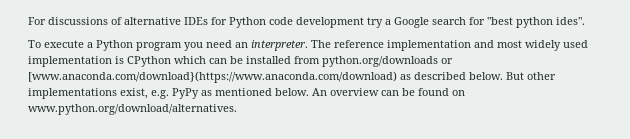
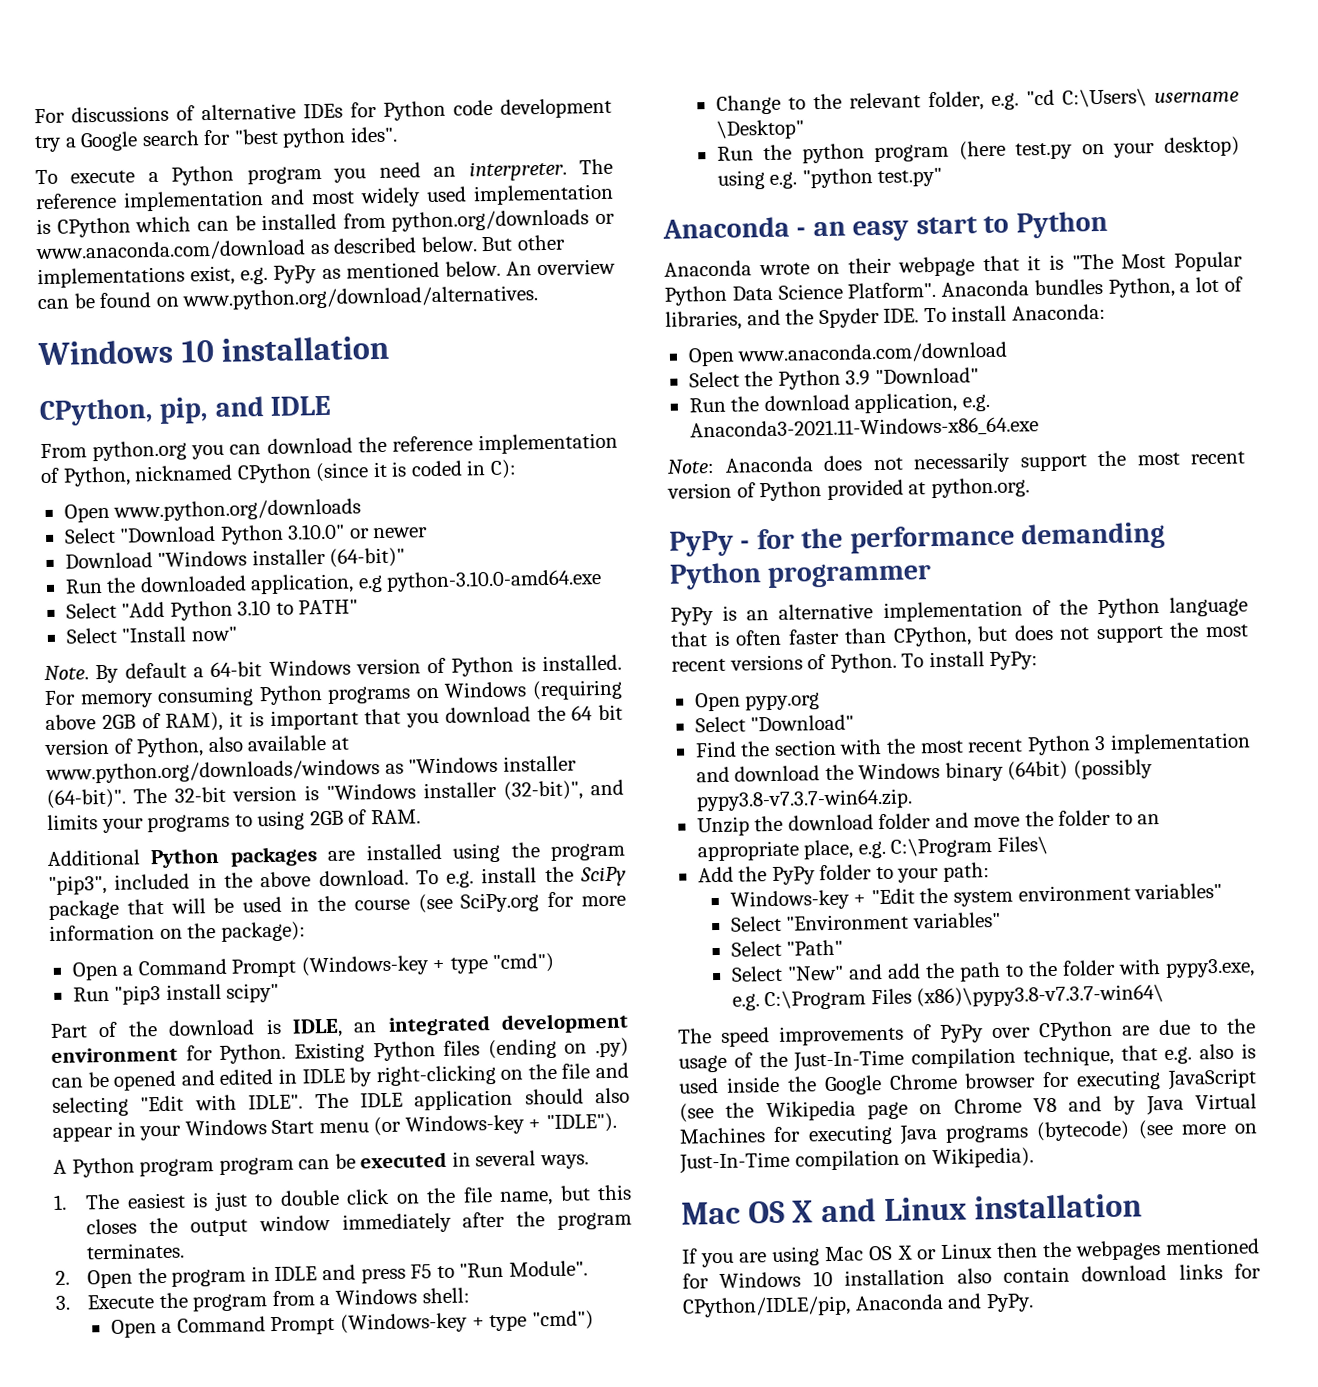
- The reference implementation and most widely used implementation is CPython which can be installed from python.org/downloads or [www.anaconda.com/download}(https://www.anaconda.com/download) as described below.
+ The reference implementation and most widely used implementation is CPython which can be installed from python.org/downloads or www.anaconda.com/download as described below.
  An overview can be found on www.python.org/download/alternatives.
+ Windows 10 installation
+ CPython, pip, and IDLE
+ From python.org you can download the reference implementation of Python, nicknamed CPython (since it is coded in C):
+ Open www.python.org/downloads
+ Select "Download Python 3.10.0" or newer
+ Download "Windows installer (64-bit)"
+ Run the downloaded application, e.g python-3.10.0-amd64.exe
+ Select "Add Python 3.10 to PATH"
+ Select "Install now"
+ Note. By default a 64-bit Windows version of Python is installed. For memory consuming Python programs on Windows (requiring above 2GB of RAM), it is important that you download the 64 bit version of Python, also available at www.python.org/downloads/windows as "Windows installer (64-bit)". The 32-bit version is "Windows installer (32-bit)", and limits your programs to using 2GB of RAM.
+ Additional Python packages are installed using the program "pip3", included in the above download. To e.g. install the SciPy package that will be used in the course (see SciPy.org for more information on the package):
+ Open a Command Prompt (Windows-key + type "cmd")
+ Run "pip3 install scipy"
+ Part of the download is IDLE, an integrated development environment for Python. Existing Python files (ending on .py) can be opened and edited in IDLE by right-clicking on the file and selecting "Edit with IDLE". The IDLE application should also appear in your Windows Start menu (or Windows-key + "IDLE").
+ A Python program program can be executed in several ways.
+ 1. The easiest is just to double click on the file name, but this closes the output window immediately after the program terminates.
+ 2. Open the program in IDLE and press F5 to "Run Module".
+ 3. Execute the program from a Windows shell:
+ Open a Command Prompt (Windows-key + type "cmd")
+ Change to the relevant folder, e.g. "cd C:\Users\ username \Desktop"
+ Run the python program (here test.py on your desktop) using e.g. "python test.py"
+ Anaconda - an easy start to Python
+ Anaconda wrote on their webpage that it is "The Most Popular Python Data Science Platform". Anaconda bundles Python, a lot of libraries, and the Spyder IDE. To install Anaconda:
+ Open www.anaconda.com/download
+ Select the Python 3.9 "Download"
+ Run the download application, e.g. Anaconda3-2021.11-Windows-x86_64.exe
+ Note: Anaconda does not necessarily support the most recent version of Python provided at python.org.
+ PyPy - for the performance demanding Python programmer
+ PyPy is an alternative implementation of the Python language that is often faster than CPython, but does not support the most recent versions of Python. To install PyPy:
+ Open pypy.org
+ Select "Download"
+ Find the section with the most recent Python 3 implementation and download the Windows binary (64bit) (possibly pypy3.8-v7.3.7-win64.zip.
+ Unzip the download folder and move the folder to an appropriate place, e.g. C:\Program Files\
+ Add the PyPy folder to your path:
+ Windows-key + "Edit the system environment variables"
+ Select "Environment variables"
+ Select "Path"
+ Select "New" and add the path to the folder with pypy3.exe, e.g. C:\Program Files (x86)\pypy3.8-v7.3.7-win64\
+ The speed improvements of PyPy over CPython are due to the usage of the Just-In-Time compilation technique, that e.g. also is used inside the Google Chrome browser for executing JavaScript (see the Wikipedia page on Chrome V8 and by Java Virtual Machines for executing Java programs (bytecode) (see more on Just-In-Time compilation on Wikipedia).
+ Mac OS X and Linux installation
+ If you are using Mac OS X or Linux then the webpages mentioned for Windows 10 installation also contain download links for CPython/IDLE/pip, Anaconda and PyPy.

